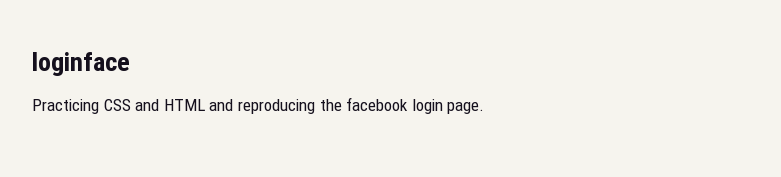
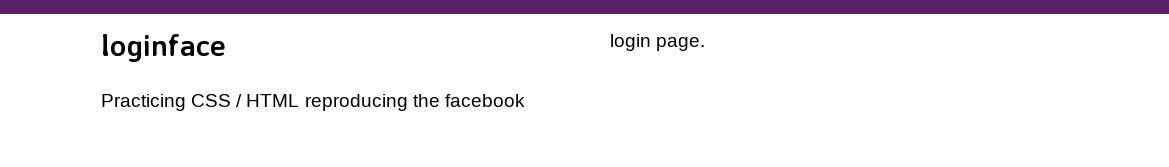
- Practicing CSS and HTML and reproducing the facebook login page.
+ Practicing CSS / HTML reproducing the facebook login page.

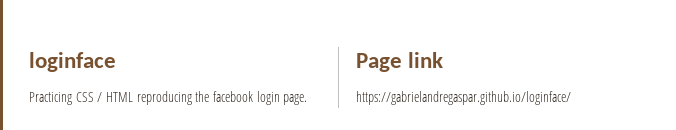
+ Page link
+ https://gabrielandregaspar.github.io/loginface/

